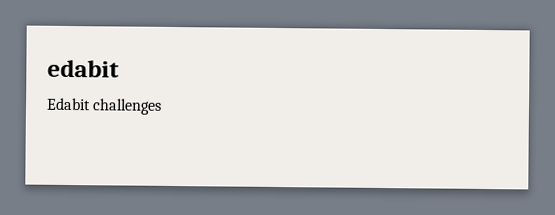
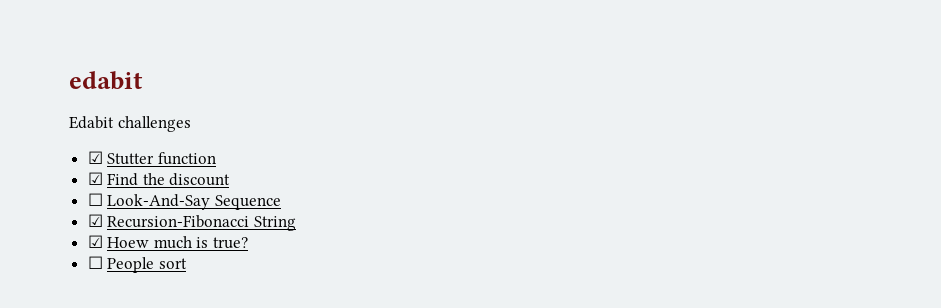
+ ☑ Stutter function
+ ☑ Find the discount
+ ☐ Look-And-Say Sequence
+ ☑ Recursion-Fibonacci String
+ ☑ Hoew much is true?
+ ☐ People sort

